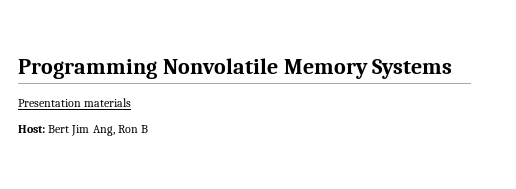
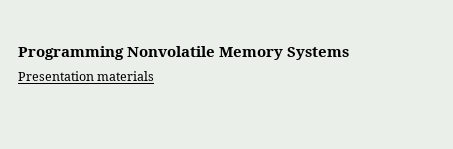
- Host: Bert Jim Ang, Ron B

